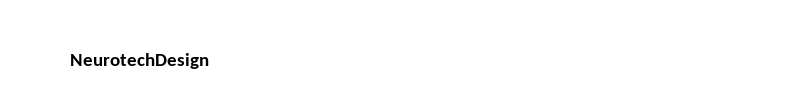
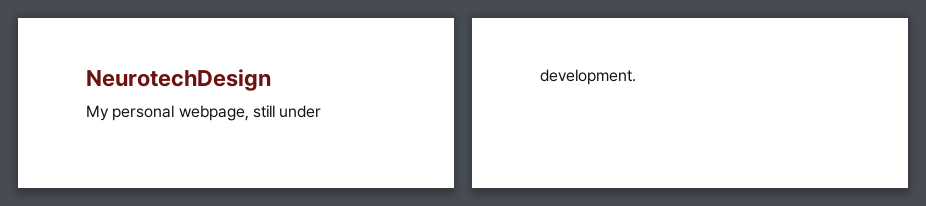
+ My personal webpage, still under development.

